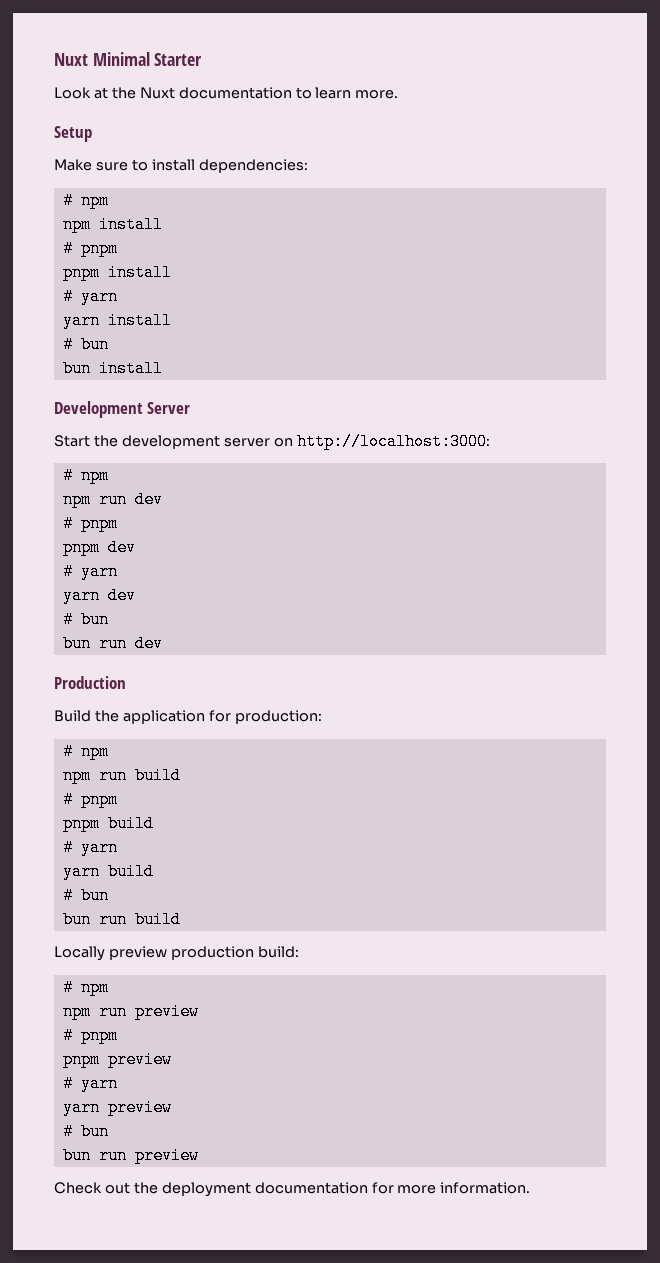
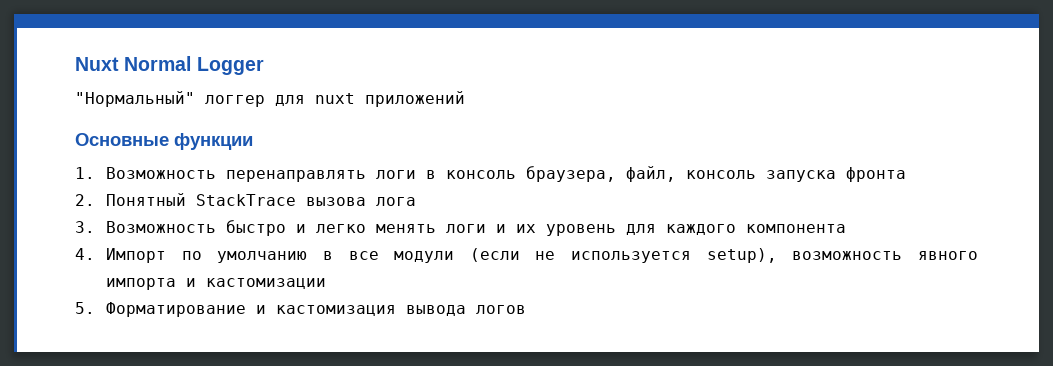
- Nuxt Minimal Starter
- Look at the Nuxt documentation to learn more.
- Setup
- Make sure to install dependencies:
- # npm
- npm install
- # pnpm
- pnpm install
- # yarn
- yarn install
- # bun
- bun install
- Development Server
- Start the development server on http://localhost:3000:
- # npm
- npm run dev
- # pnpm
- pnpm dev
- # yarn
- yarn dev
- # bun
- bun run dev
- Production
- Build the application for production:
- # npm
- npm run build
- # pnpm
- pnpm build
- # yarn
- yarn build
- # bun
- bun run build
- Locally preview production build:
- # npm
- npm run preview
- # pnpm
- pnpm preview
- # yarn
- yarn preview
- # bun
- bun run preview
- Check out the deployment documentation for more information.
+ Nuxt Normal Logger
+ "Нормальный" логгер для nuxt приложений
+ Основные функции
+ 1. Возможность перенаправлять логи в консоль браузера, файл, консоль запуска фронта
+ 2. Понятный StackTrace вызова лога
+ 3. Возможность быстро и легко менять логи и их уровень для каждого компонента
+ 4. Импорт по умолчанию в все модули (если не используется setup), возможность явного импорта и кастомизации
+ 5. Форматирование и кастомизация вывода логов

